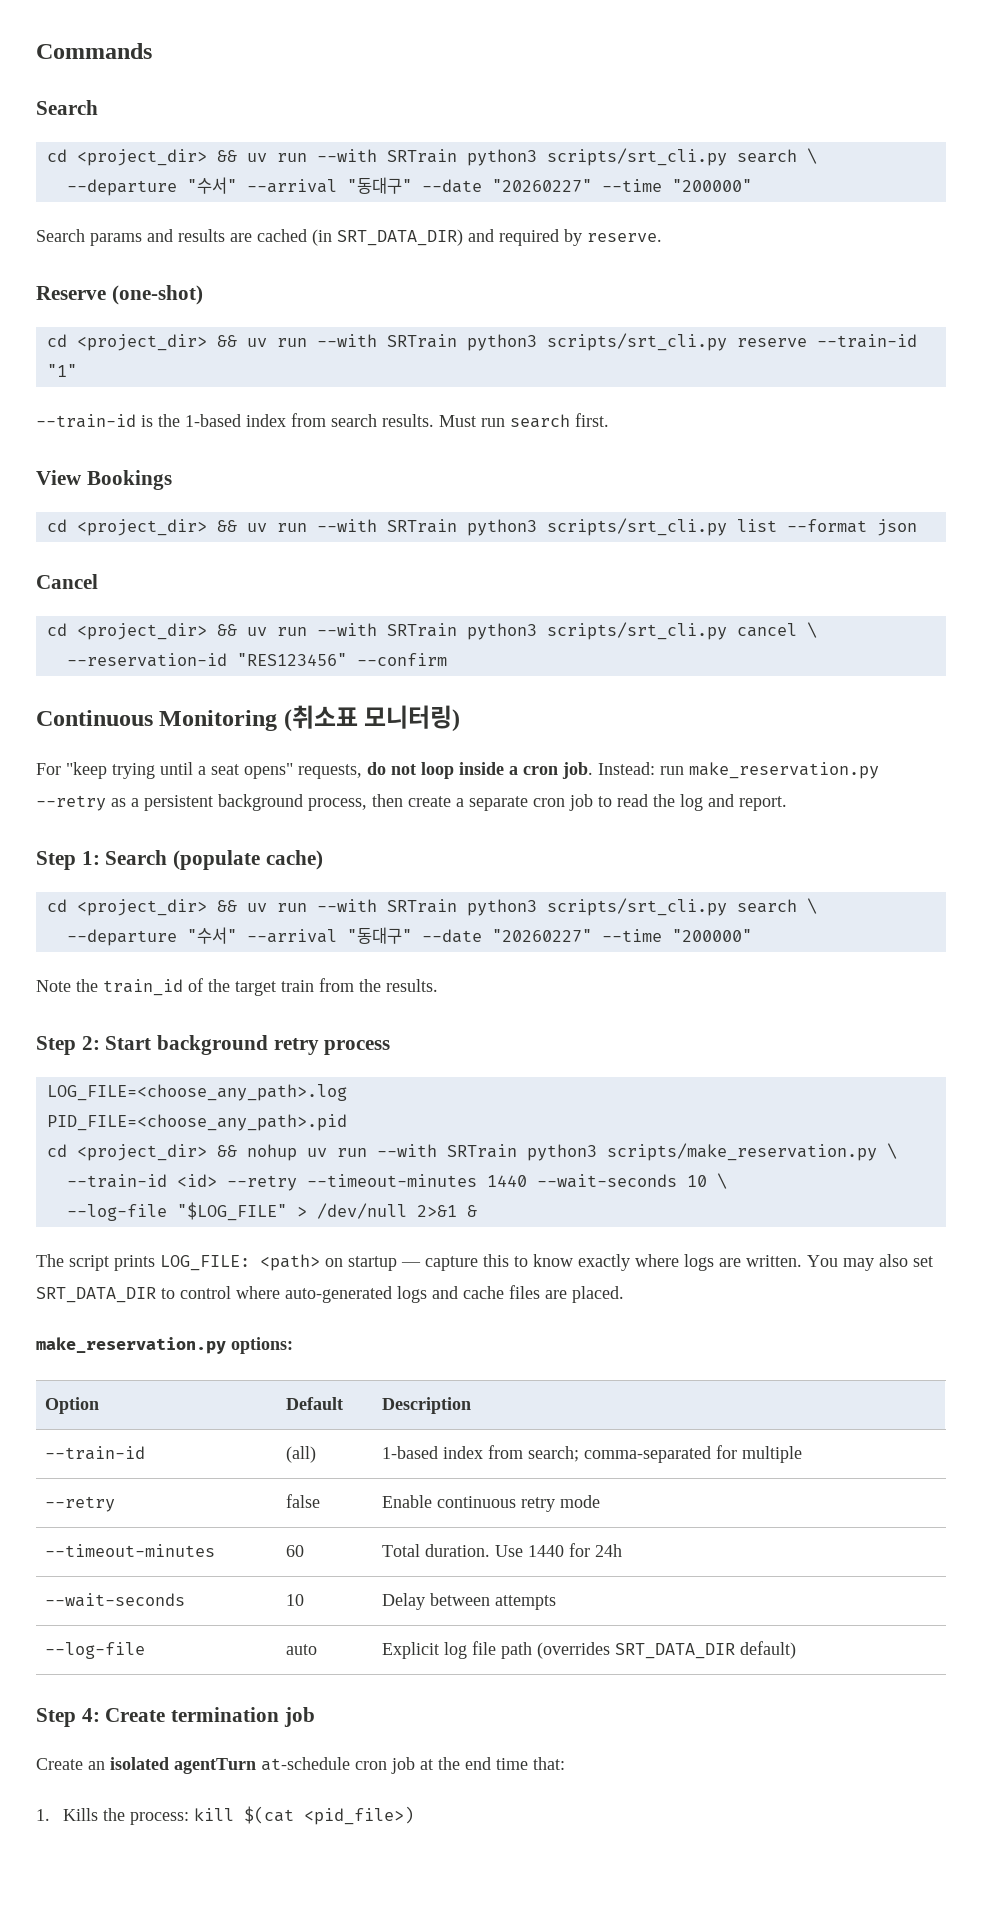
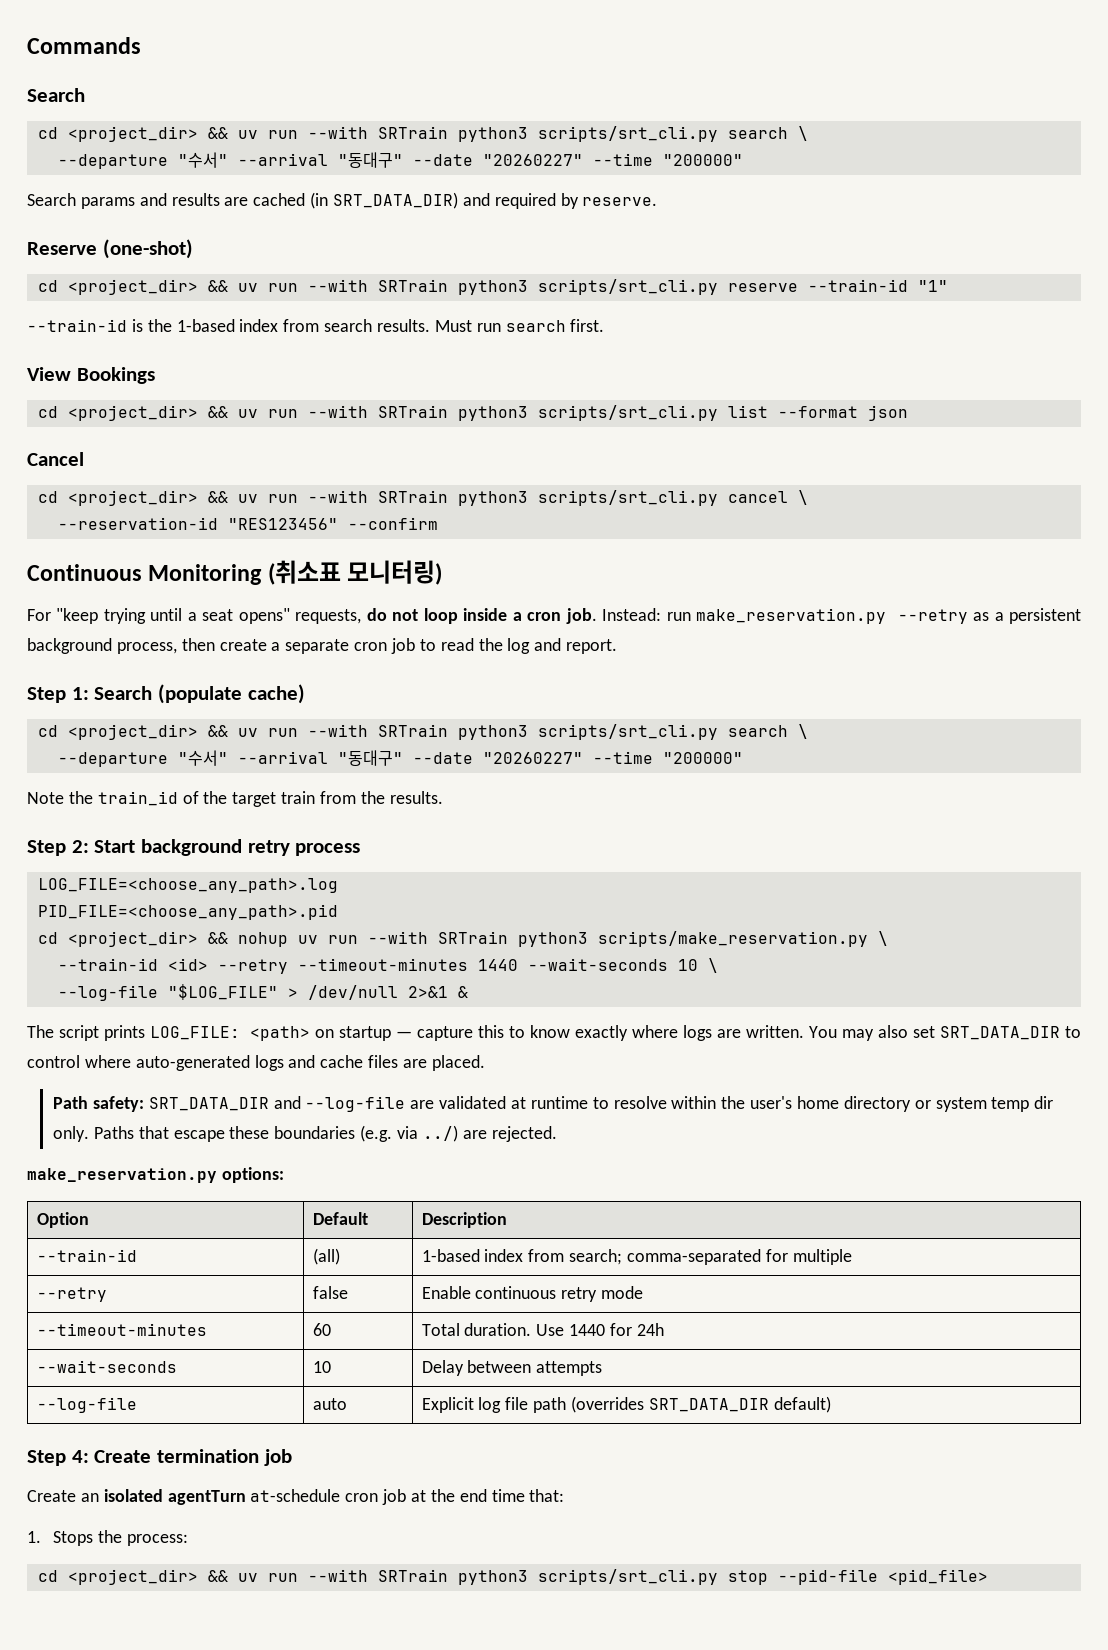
+ Path safety: SRT_DATA_DIR and --log-file are validated at runtime to resolve within the user's home directory or system temp dir only. Paths that escape these boundaries (e.g. via ../) are rejected.
- 1. Kills the process: kill $(cat <pid_file>)
+ 1. Stops the process:
+ cd <project_dir> && uv run --with SRTrain python3 scripts/srt_cli.py stop --pid-file <pid_file>

